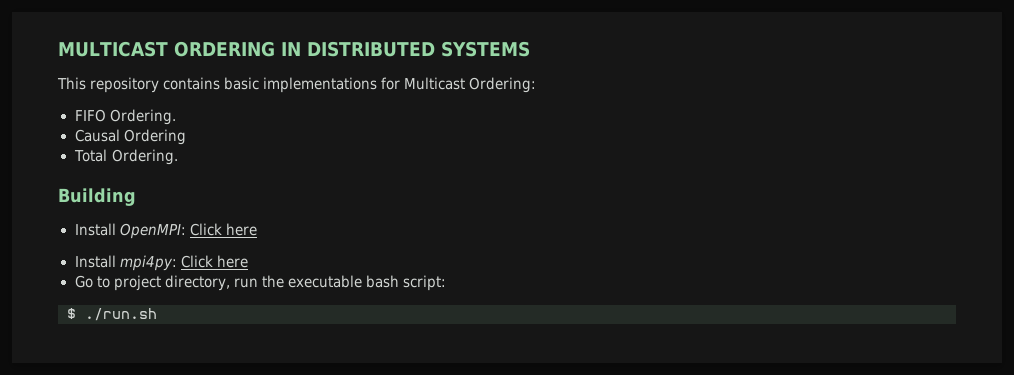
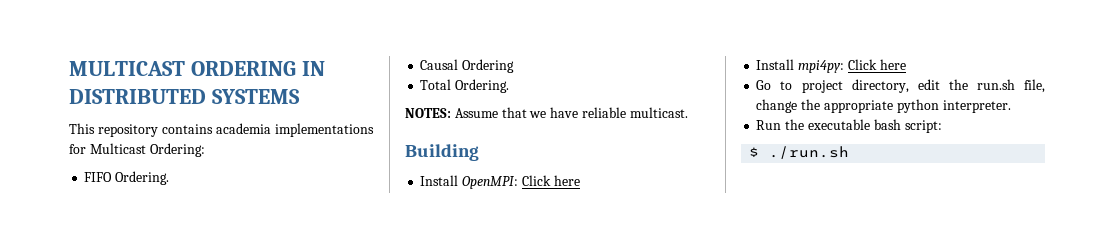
- This repository contains basic implementations for Multicast Ordering:
+ This repository contains academia implementations for Multicast Ordering:
+ NOTES: Assume that we have reliable multicast.
- Go to project directory, run the executable bash script:
+ Go to project directory, edit the run.sh file, change the appropriate python interpreter.
+ Run the executable bash script:

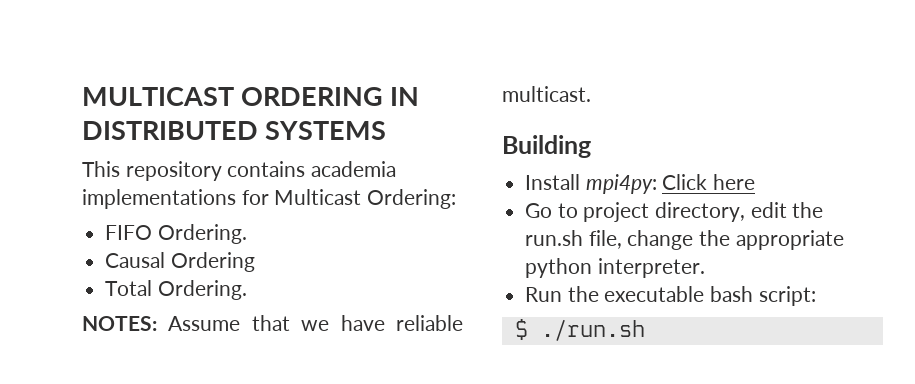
- Install OpenMPI: Click here

